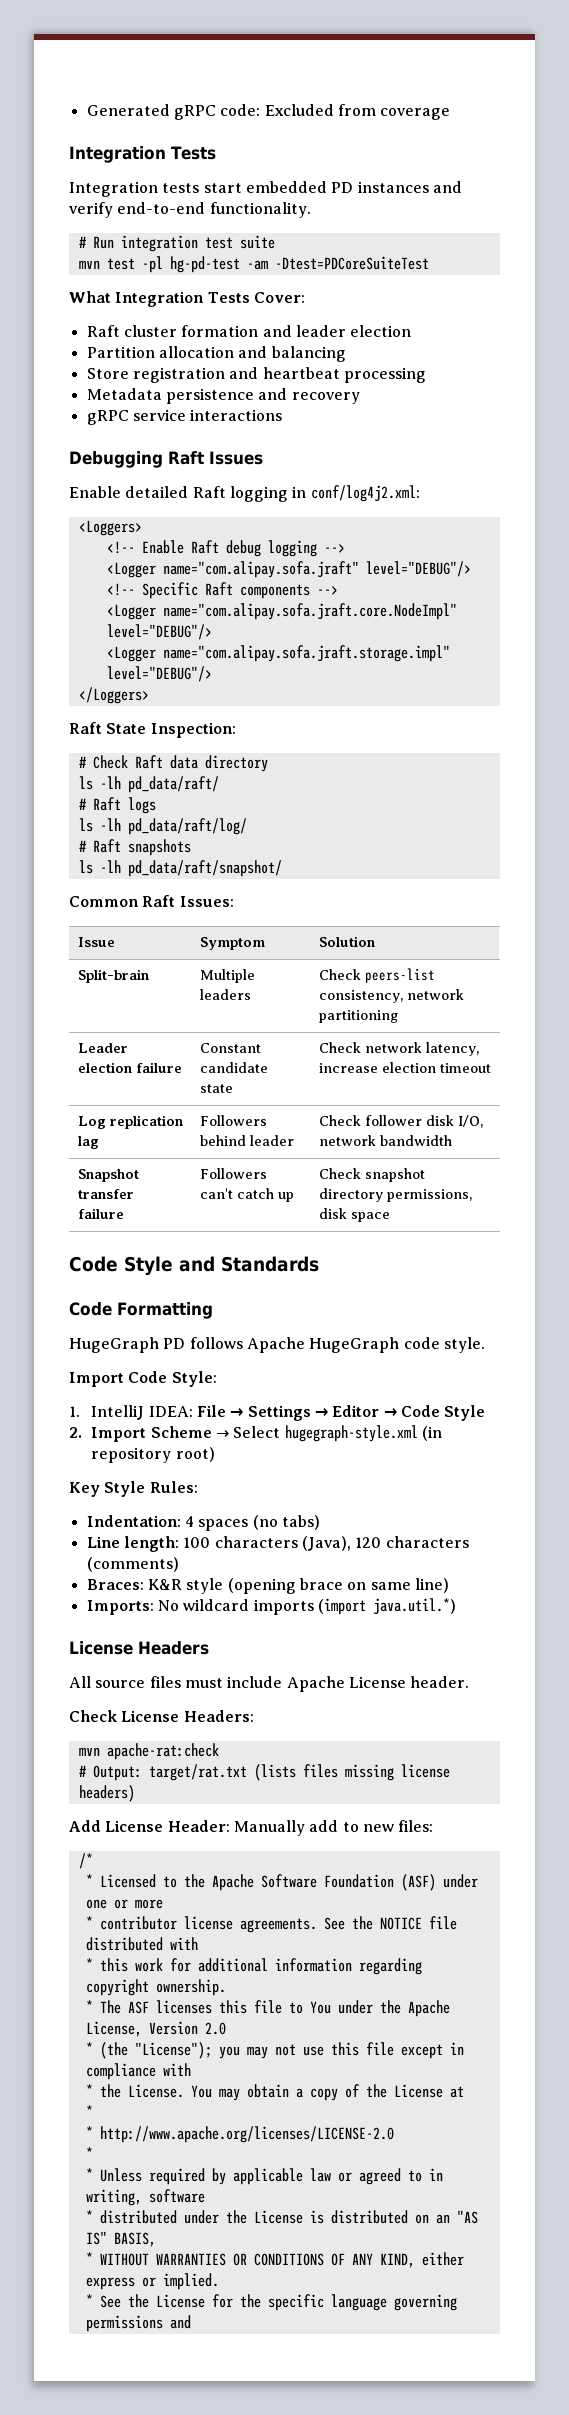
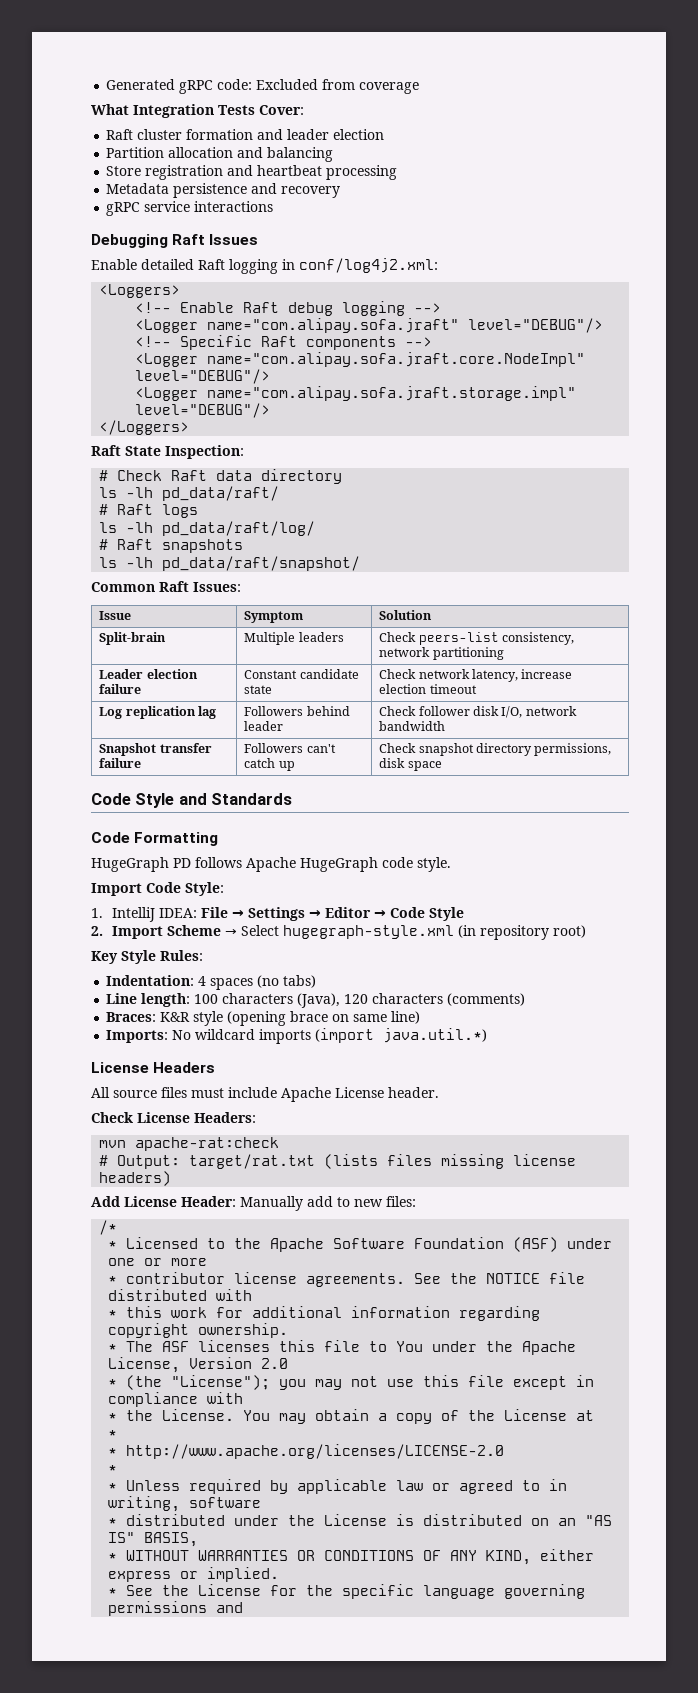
  Generated gRPC code: Excluded from coverage
- Integration Tests
- Integration tests start embedded PD instances and verify end-to-end functionality.
- # Run integration test suite
- mvn test -pl hg-pd-test -am -Dtest=PDCoreSuiteTest

